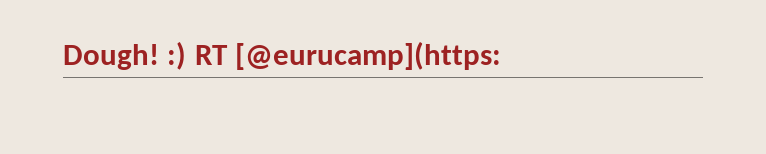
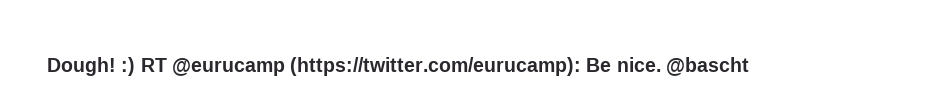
- Dough! :) RT [@eurucamp](https:
+ Dough! :) RT @eurucamp (https://twitter.com/eurucamp): Be nice. @bascht

